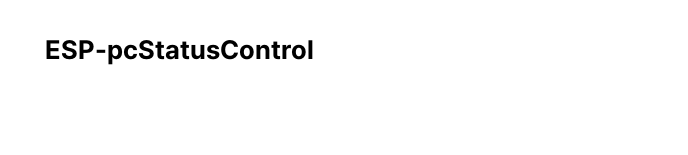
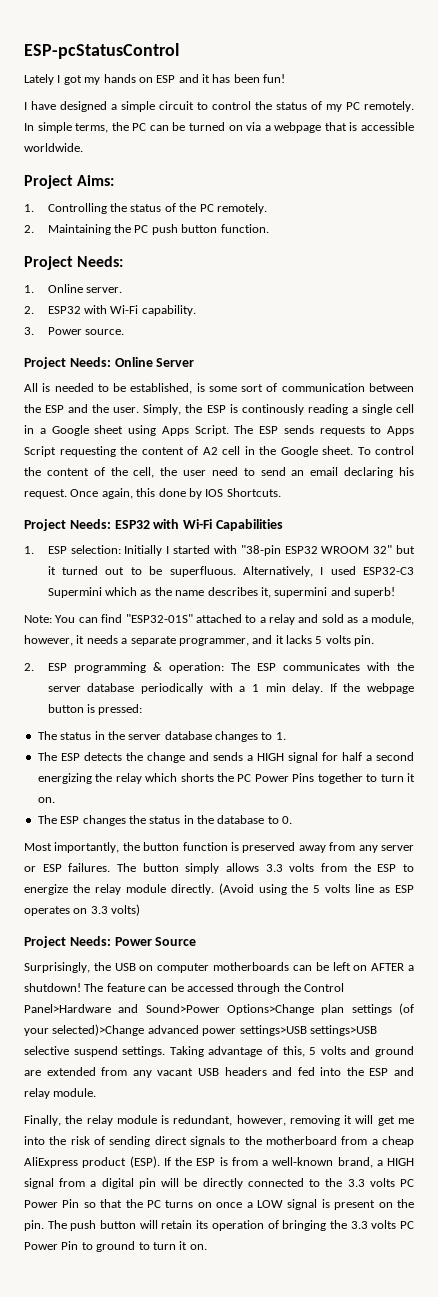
+ Lately I got my hands on ESP and it has been fun!
+ I have designed a simple circuit to control the status of my PC remotely. In simple terms, the PC can be turned on via a webpage that is accessible worldwide.
+ Project Aims:
+ 1. Controlling the status of the PC remotely.
+ 2. Maintaining the PC push button function.
+ Project Needs:
+ 1. Online server.
+ 2. ESP32 with Wi-Fi capability.
+ 3. Power source.
+ Project Needs: Online Server
+ All is needed to be established, is some sort of communication between the ESP and the user. Simply, the ESP is continously reading a single cell in a Google sheet using Apps Script. The ESP sends requests to Apps Script requesting the content of A2 cell in the Google sheet. To control the content of the cell, the user need to send an email declaring his request. Once again, this done by IOS Shortcuts.
+ Project Needs: ESP32 with Wi-Fi Capabilities
+ 1. ESP selection: Initially I started with "38-pin ESP32 WROOM 32" but it turned out to be superfluous. Alternatively, I used ESP32-C3 Supermini which as the name describes it, supermini and superb!
+ Note: You can find "ESP32-01S" attached to a relay and sold as a module, however, it needs a separate programmer, and it lacks 5 volts pin.
+ 2. ESP programming & operation: The ESP communicates with the server database periodically with a 1 min delay. If the webpage button is pressed:
+ The status in the server database changes to 1.
+ The ESP detects the change and sends a HIGH signal for half a second energizing the relay which shorts the PC Power Pins together to turn it on.
+ The ESP changes the status in the database to 0.
+ Most importantly, the button function is preserved away from any server or ESP failures. The button simply allows 3.3 volts from the ESP to energize the relay module directly. (Avoid using the 5 volts line as ESP operates on 3.3 volts)
+ Project Needs: Power Source
+ Surprisingly, the USB on computer motherboards can be left on AFTER a shutdown! The feature can be accessed through the Control Panel>Hardware and Sound>Power Options>Change plan settings (of your selected)>Change advanced power settings>USB settings>USB selective suspend settings. Taking advantage of this, 5 volts and ground are extended from any vacant USB headers and fed into the ESP and relay module.
+ Finally, the relay module is redundant, however, removing it will get me into the risk of sending direct signals to the motherboard from a cheap AliExpress product (ESP). If the ESP is from a well-known brand, a HIGH signal from a digital pin will be directly connected to the 3.3 volts PC Power Pin so that the PC turns on once a LOW signal is present on the pin. The push button will retain its operation of bringing the 3.3 volts PC Power Pin to ground to turn it on.

